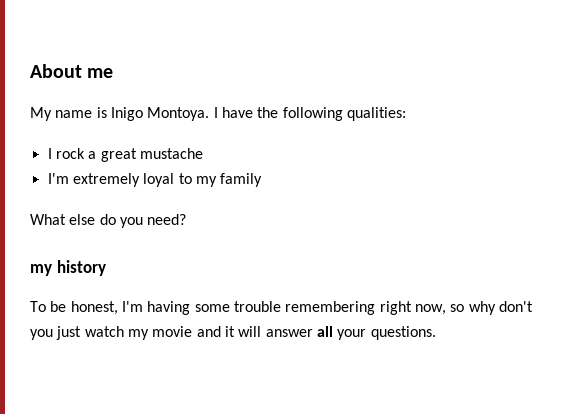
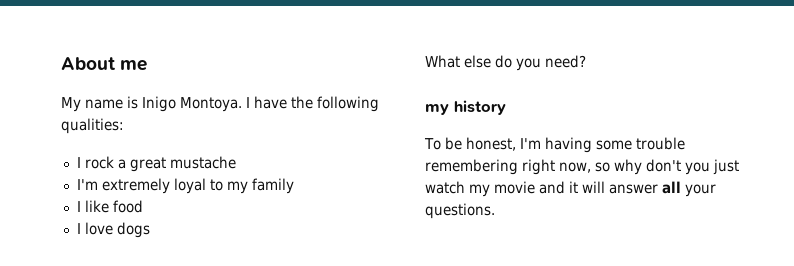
+ I like food
+ I love dogs

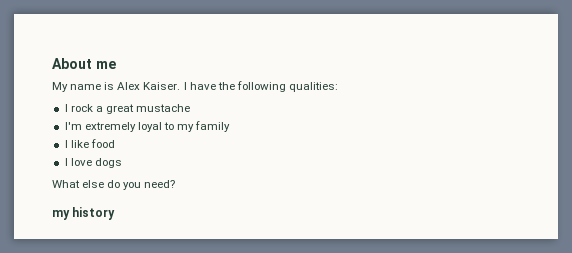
- My name is Inigo Montoya.
+ My name is Alex Kaiser.
- To be honest, I'm having some trouble remembering right now, so why don't you just watch my movie and it will answer all your questions.

